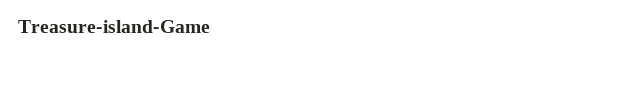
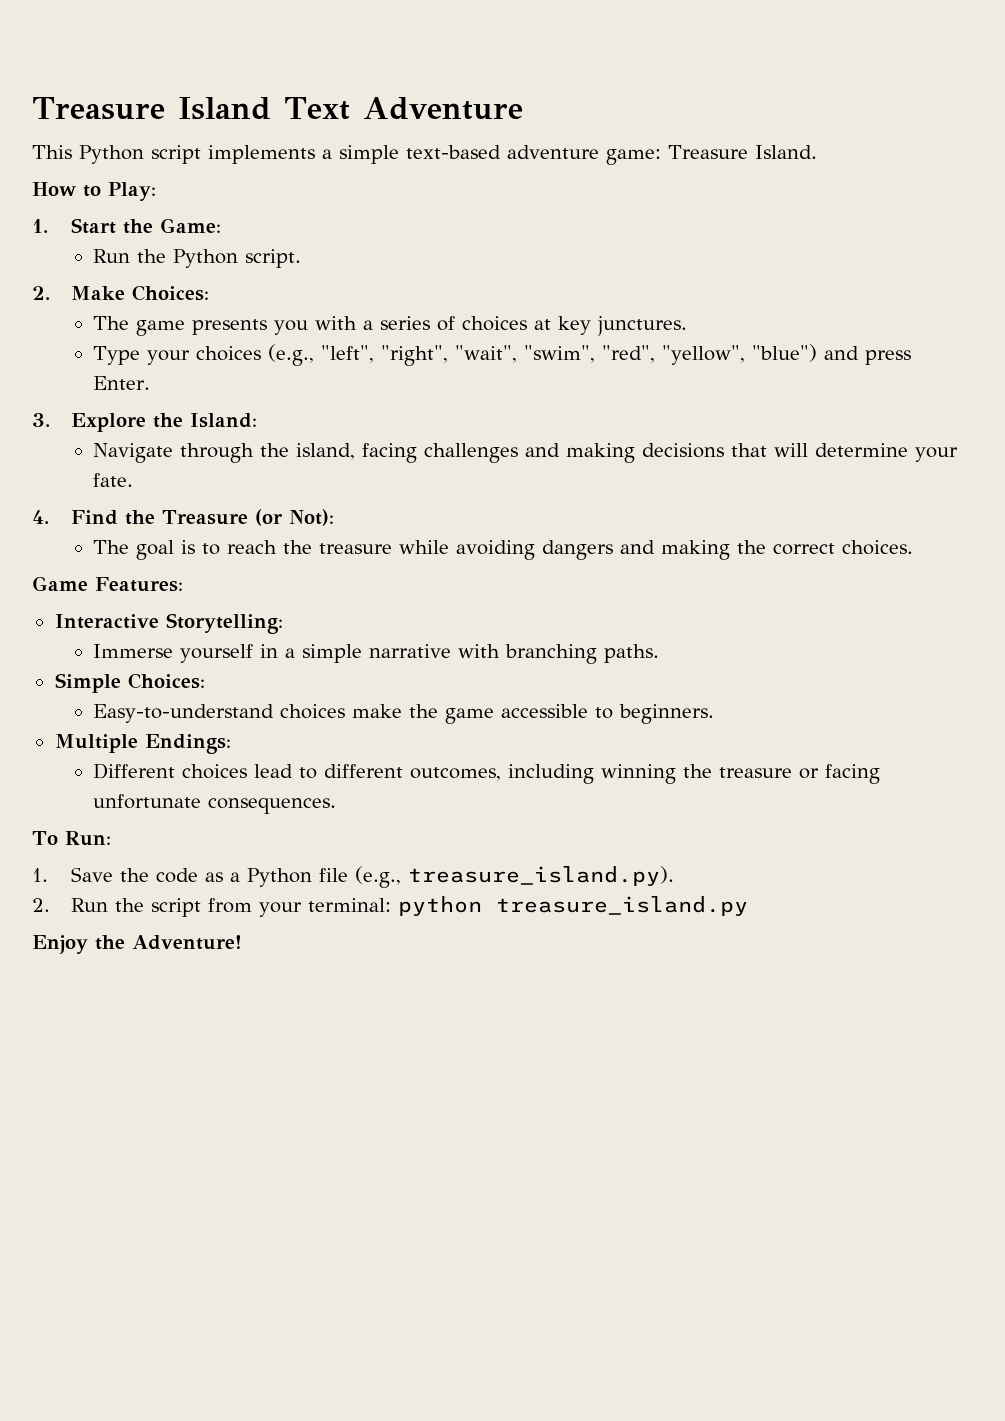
- Treasure-island-Game
+ Treasure Island Text Adventure
+ This Python script implements a simple text-based adventure game: Treasure Island.
+ How to Play:
+ 1. Start the Game:
+ Run the Python script.
+ 2. Make Choices:
+ The game presents you with a series of choices at key junctures.
+ Type your choices (e.g., "left", "right", "wait", "swim", "red", "yellow", "blue") and press Enter.
+ 3. Explore the Island:
+ Navigate through the island, facing challenges and making decisions that will determine your fate.
+ 4. Find the Treasure (or Not):
+ The goal is to reach the treasure while avoiding dangers and making the correct choices.
+ Game Features:
+ Interactive Storytelling:
+ Immerse yourself in a simple narrative with branching paths.
+ Simple Choices:
+ Easy-to-understand choices make the game accessible to beginners.
+ Multiple Endings:
+ Different choices lead to different outcomes, including winning the treasure or facing unfortunate consequences.
+ To Run:
+ 1. Save the code as a Python file (e.g., treasure_island.py).
+ 2. Run the script from your terminal: python treasure_island.py
+ Enjoy the Adventure!

